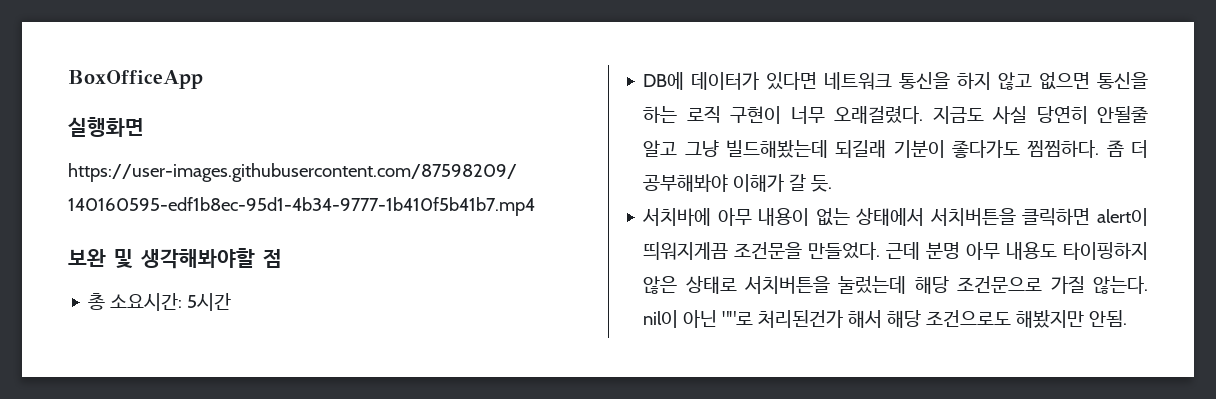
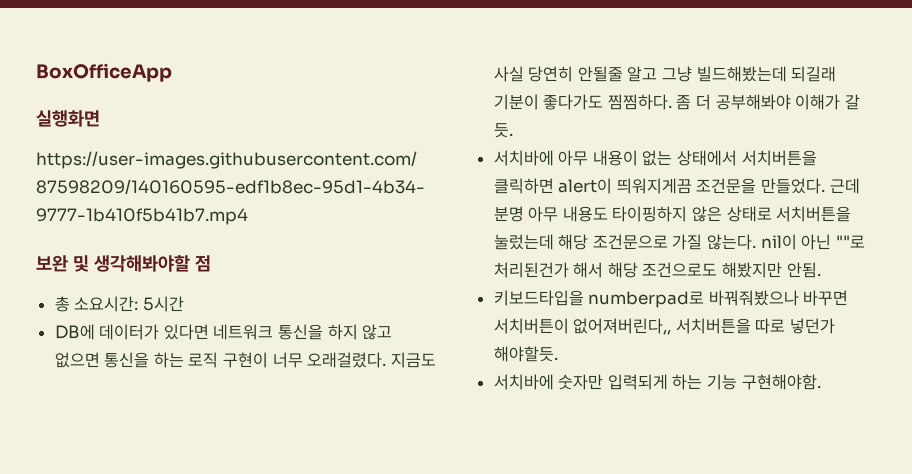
+ 키보드타입을 numberpad로 바꿔줘봤으나 바꾸면 서치버튼이 없어져버린다,, 서치버튼을 따로 넣던가 해야할듯.
+ 서치바에 숫자만 입력되게 하는 기능 구현해야함.

